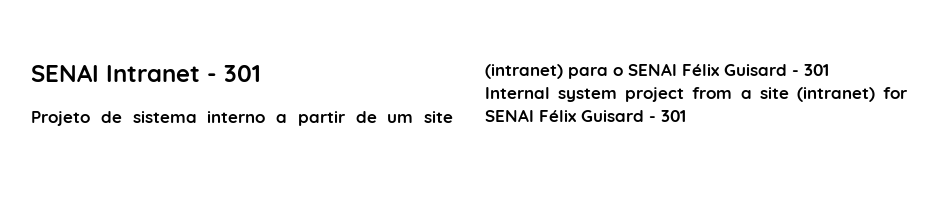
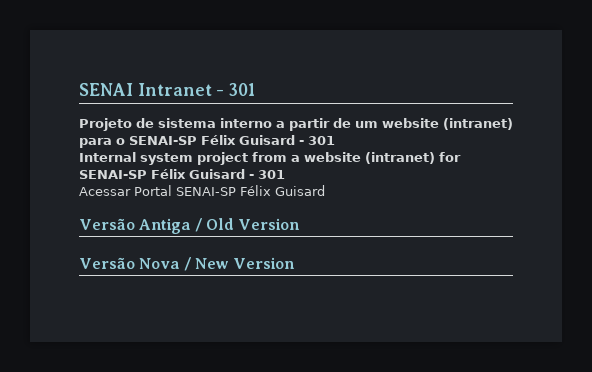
- Projeto de sistema interno a partir de um site (intranet) para o SENAI Félix Guisard - 301
+ Projeto de sistema interno a partir de um website (intranet) para o SENAI-SP Félix Guisard - 301
- Internal system project from a site (intranet) for SENAI Félix Guisard - 301
+ Internal system project from a website (intranet) for SENAI-SP Félix Guisard - 301
+ Acessar Portal SENAI-SP Félix Guisard
+ Versão Antiga / Old Version
+ Versão Nova / New Version

